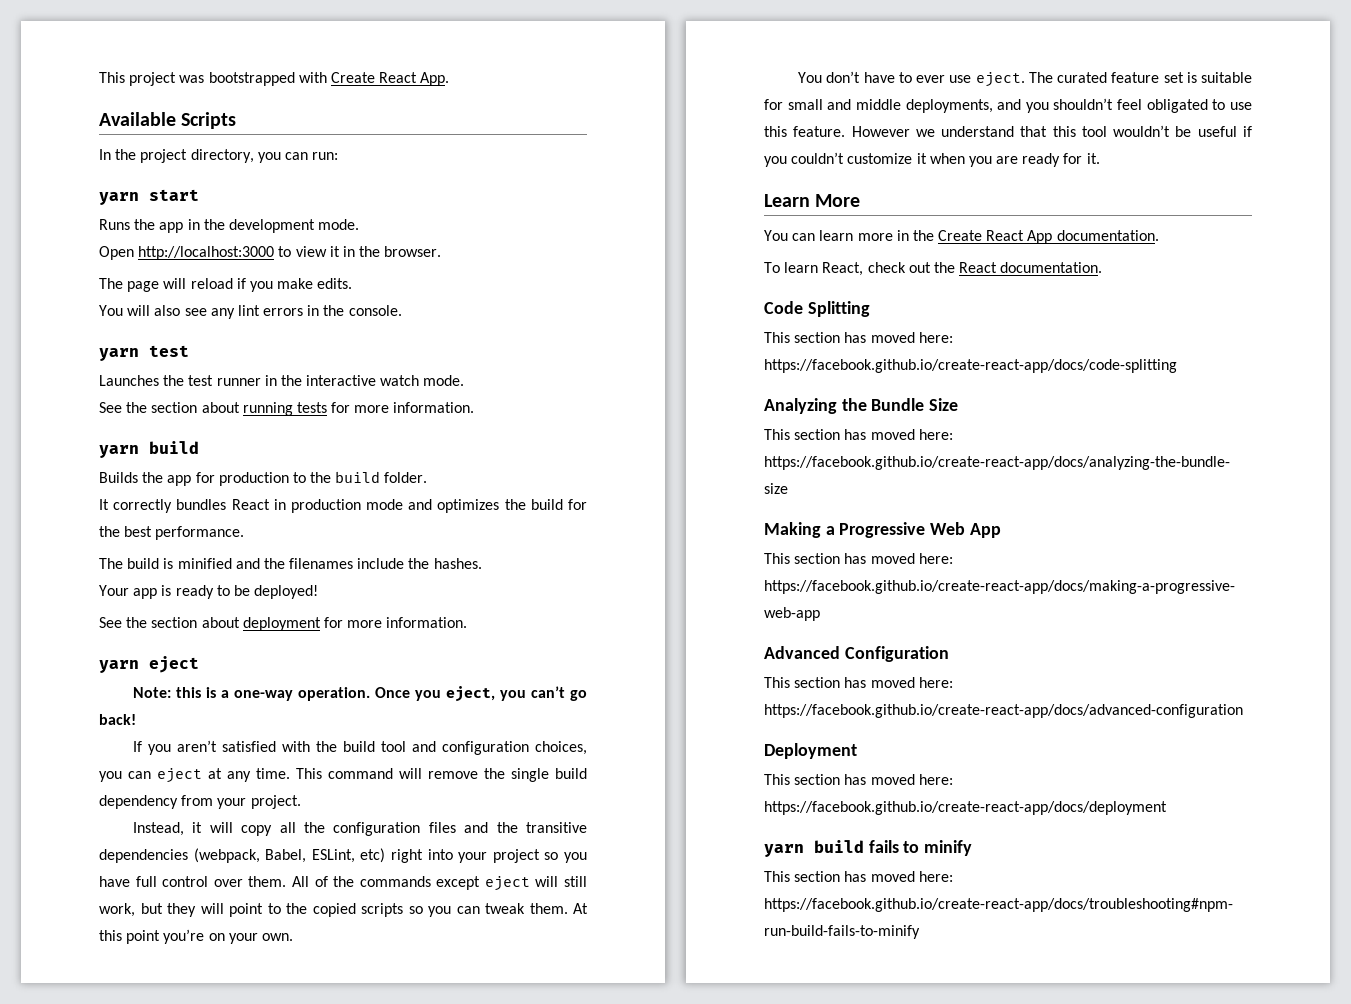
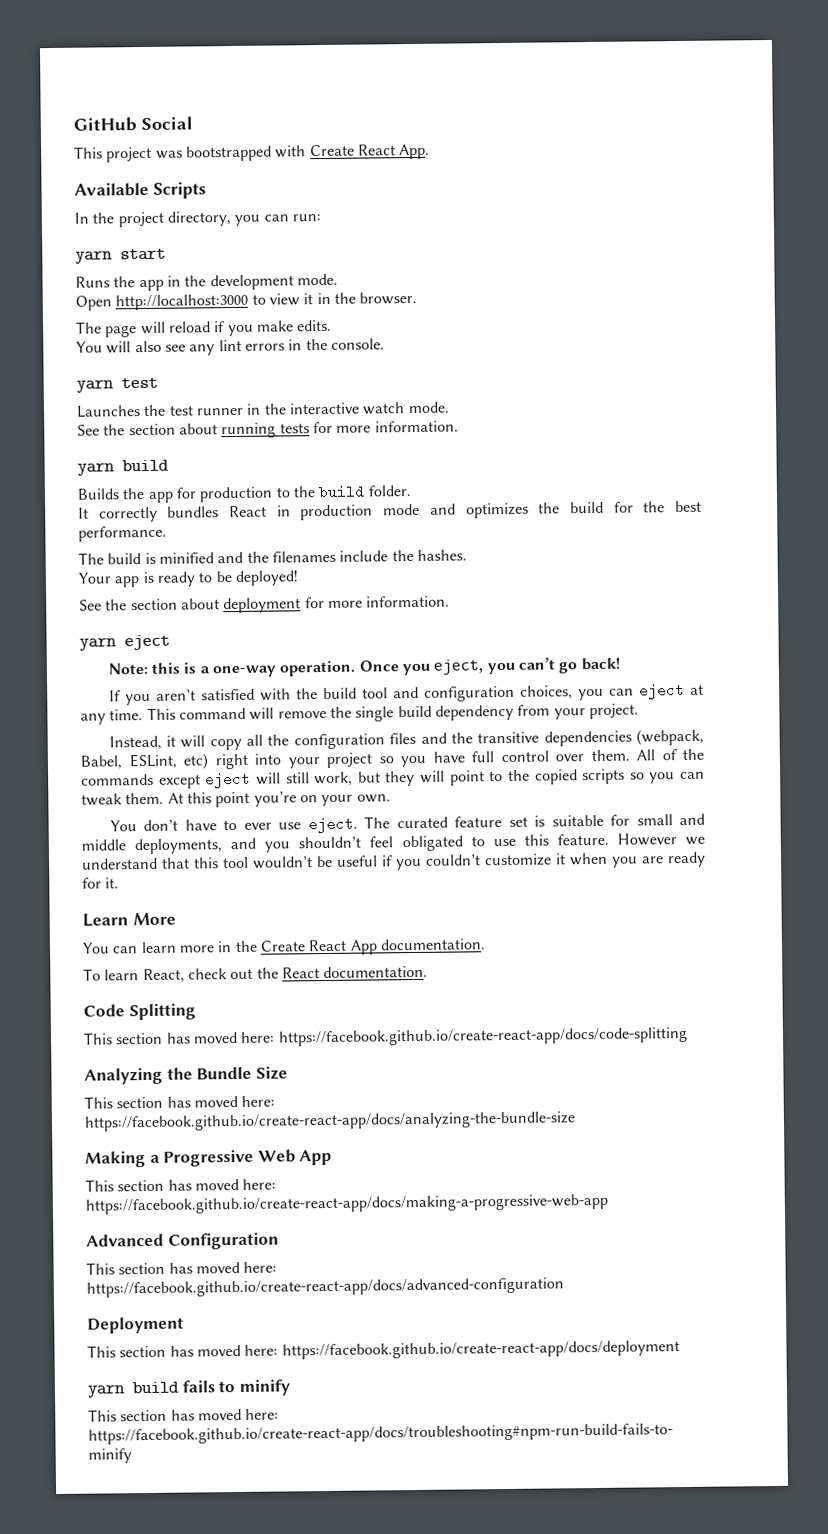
+ GitHub Social

